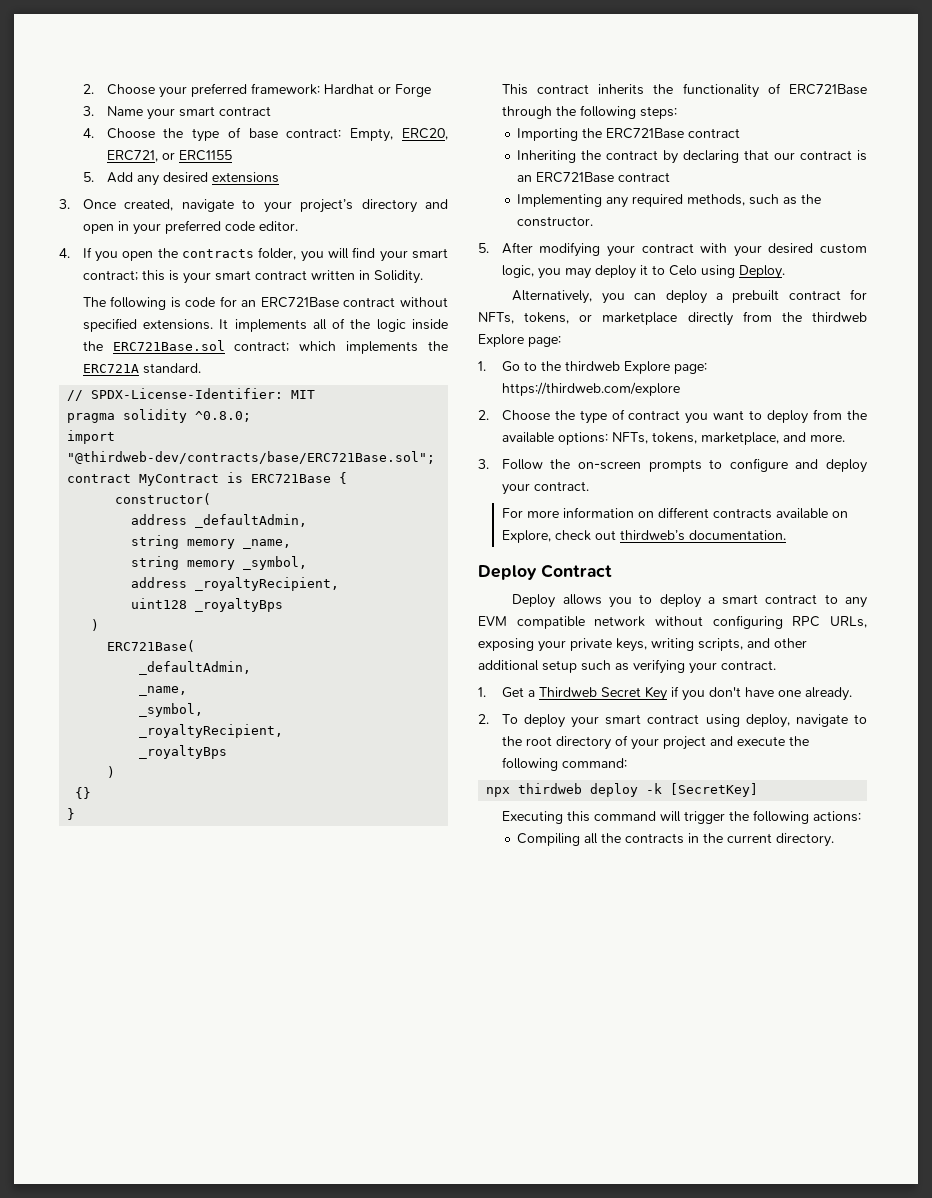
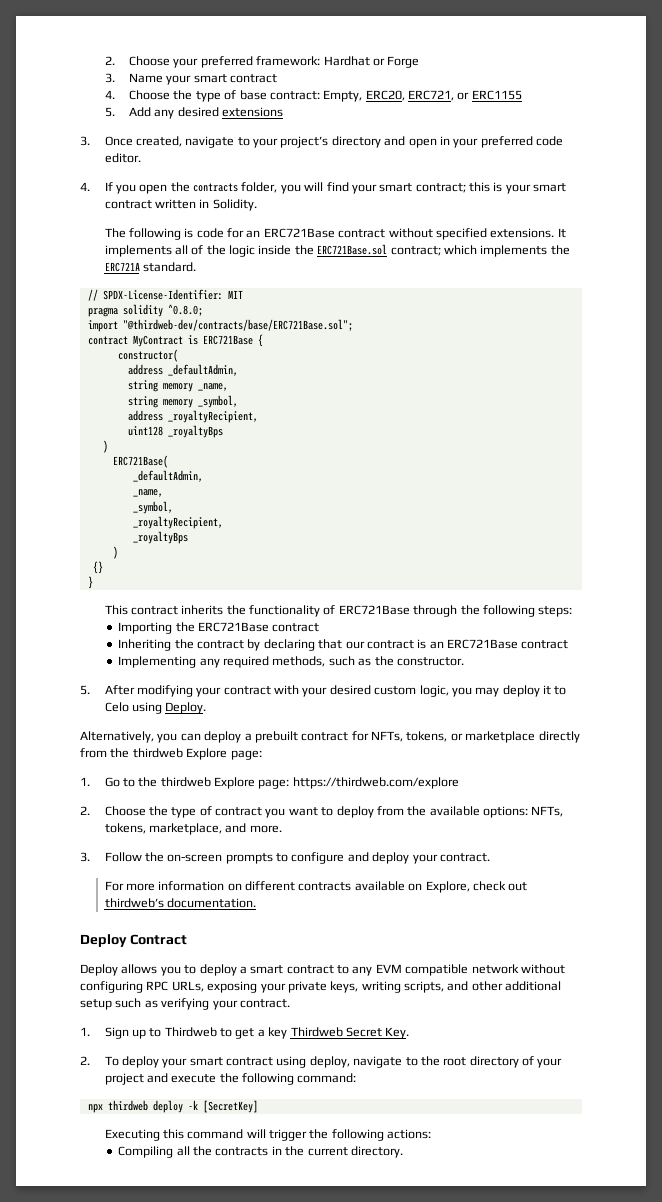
- 1. Get a Thirdweb Secret Key if you don't have one already.
+ 1. Sign up to Thirdweb to get a key Thirdweb Secret Key.

